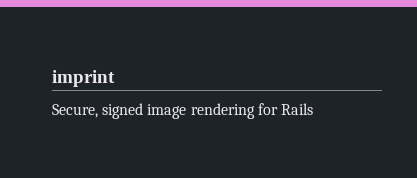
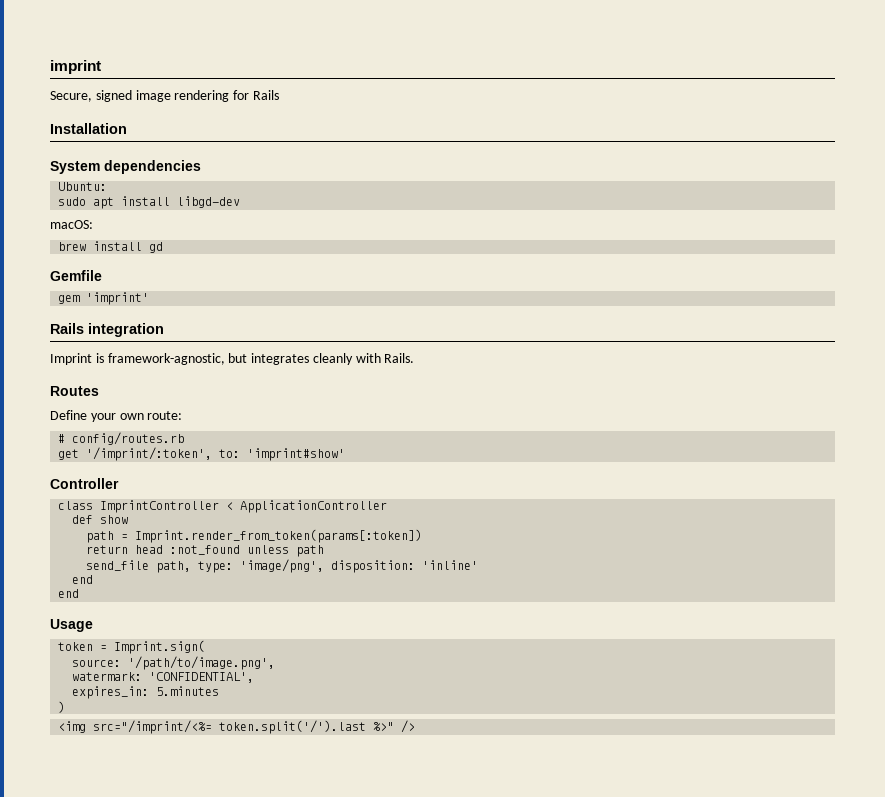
+ Installation
+ System dependencies
+ Ubuntu:
+ sudo apt install libgd-dev
+ macOS:
+ brew install gd
+ Gemfile
+ gem 'imprint'
+ Rails integration
+ Imprint is framework-agnostic, but integrates cleanly with Rails.
+ Routes
+ Define your own route:
+ # config/routes.rb
+ get '/imprint/:token', to: 'imprint#show'
+ Controller
+ class ImprintController < ApplicationController
+ def show
+ path = Imprint.render_from_token(params[:token])
+ return head :not_found unless path
+ send_file path, type: 'image/png', disposition: 'inline'
+ end
+ end
+ Usage
+ token = Imprint.sign(
+ source: '/path/to/image.png',
+ watermark: 'CONFIDENTIAL',
+ expires_in: 5.minutes
+ )
+ <img src="/imprint/<%= token.split('/').last %>" />

